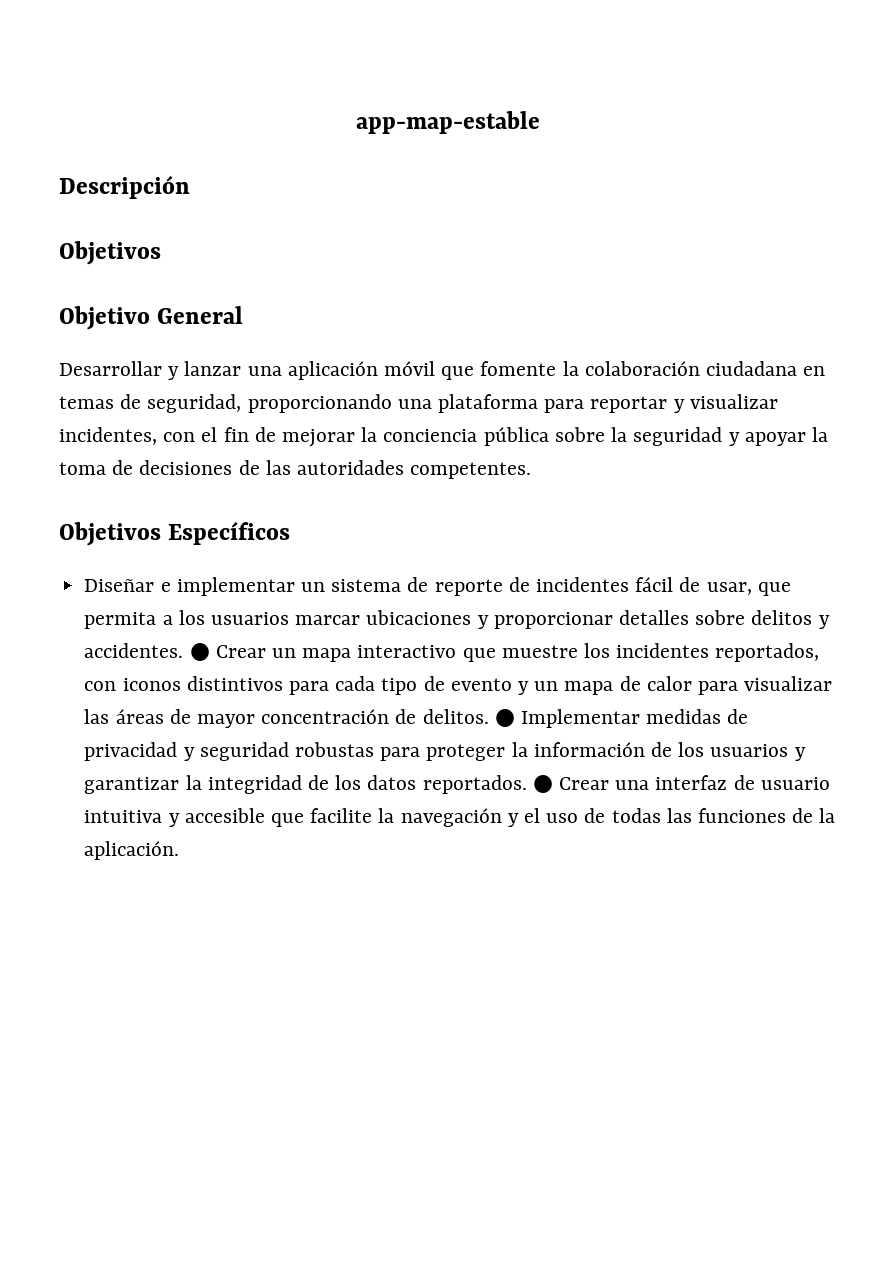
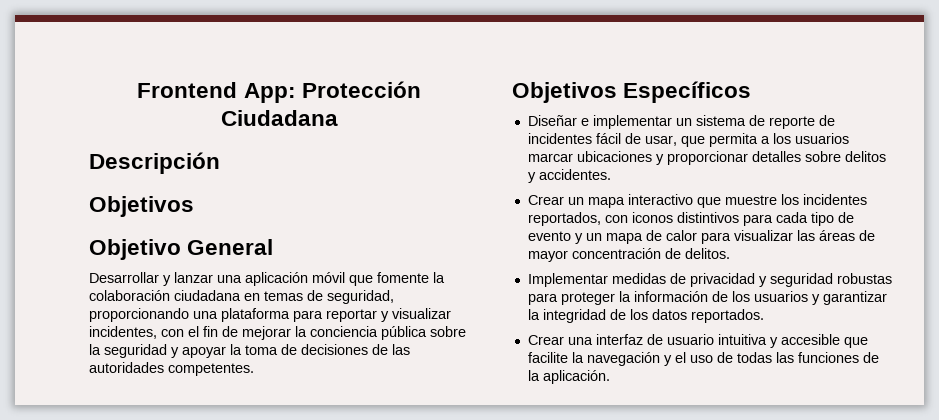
- app-map-estable
+ Frontend App: Protección Ciudadana
- Diseñar e implementar un sistema de reporte de incidentes fácil de usar, que permita a los usuarios marcar ubicaciones y proporcionar detalles sobre delitos y accidentes. ● Crear un mapa interactivo que muestre los incidentes reportados, con iconos distintivos para cada tipo de evento y un mapa de calor para visualizar las áreas de mayor concentración de delitos. ● Implementar medidas de privacidad y seguridad robustas para proteger la información de los usuarios y garantizar la integridad de los datos reportados. ● Crear una interfaz de usuario intuitiva y accesible que facilite la navegación y el uso de todas las funciones de la aplicación.
+ Diseñar e implementar un sistema de reporte de incidentes fácil de usar, que permita a los usuarios marcar ubicaciones y proporcionar detalles sobre delitos y accidentes.
+ Crear un mapa interactivo que muestre los incidentes reportados, con iconos distintivos para cada tipo de evento y un mapa de calor para visualizar las áreas de mayor concentración de delitos.
+ Implementar medidas de privacidad y seguridad robustas para proteger la información de los usuarios y garantizar la integridad de los datos reportados.
+ Crear una interfaz de usuario intuitiva y accesible que facilite la navegación y el uso de todas las funciones de la aplicación.

